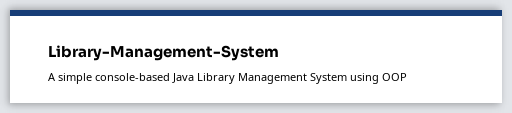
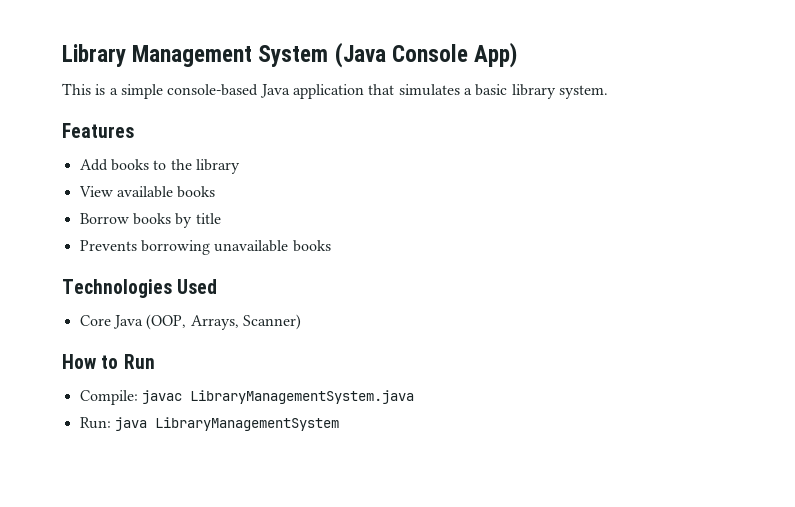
- Library-Management-System
- A simple console-based Java Library Management System using OOP
+ Library Management System (Java Console App)
+ This is a simple console-based Java application that simulates a basic library system.
+ Features
+ Add books to the library
+ View available books
+ Borrow books by title
+ Prevents borrowing unavailable books
+ Technologies Used
+ Core Java (OOP, Arrays, Scanner)
+ How to Run
+ Compile: javac LibraryManagementSystem.java
+ Run: java LibraryManagementSystem

